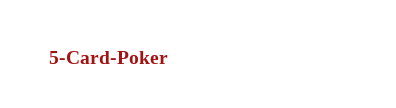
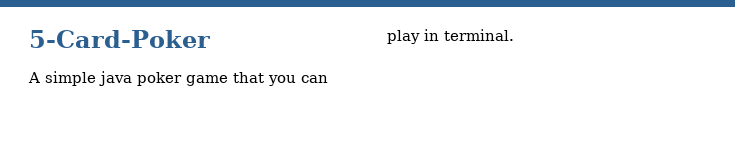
+ A simple java poker game that you can play in terminal.

